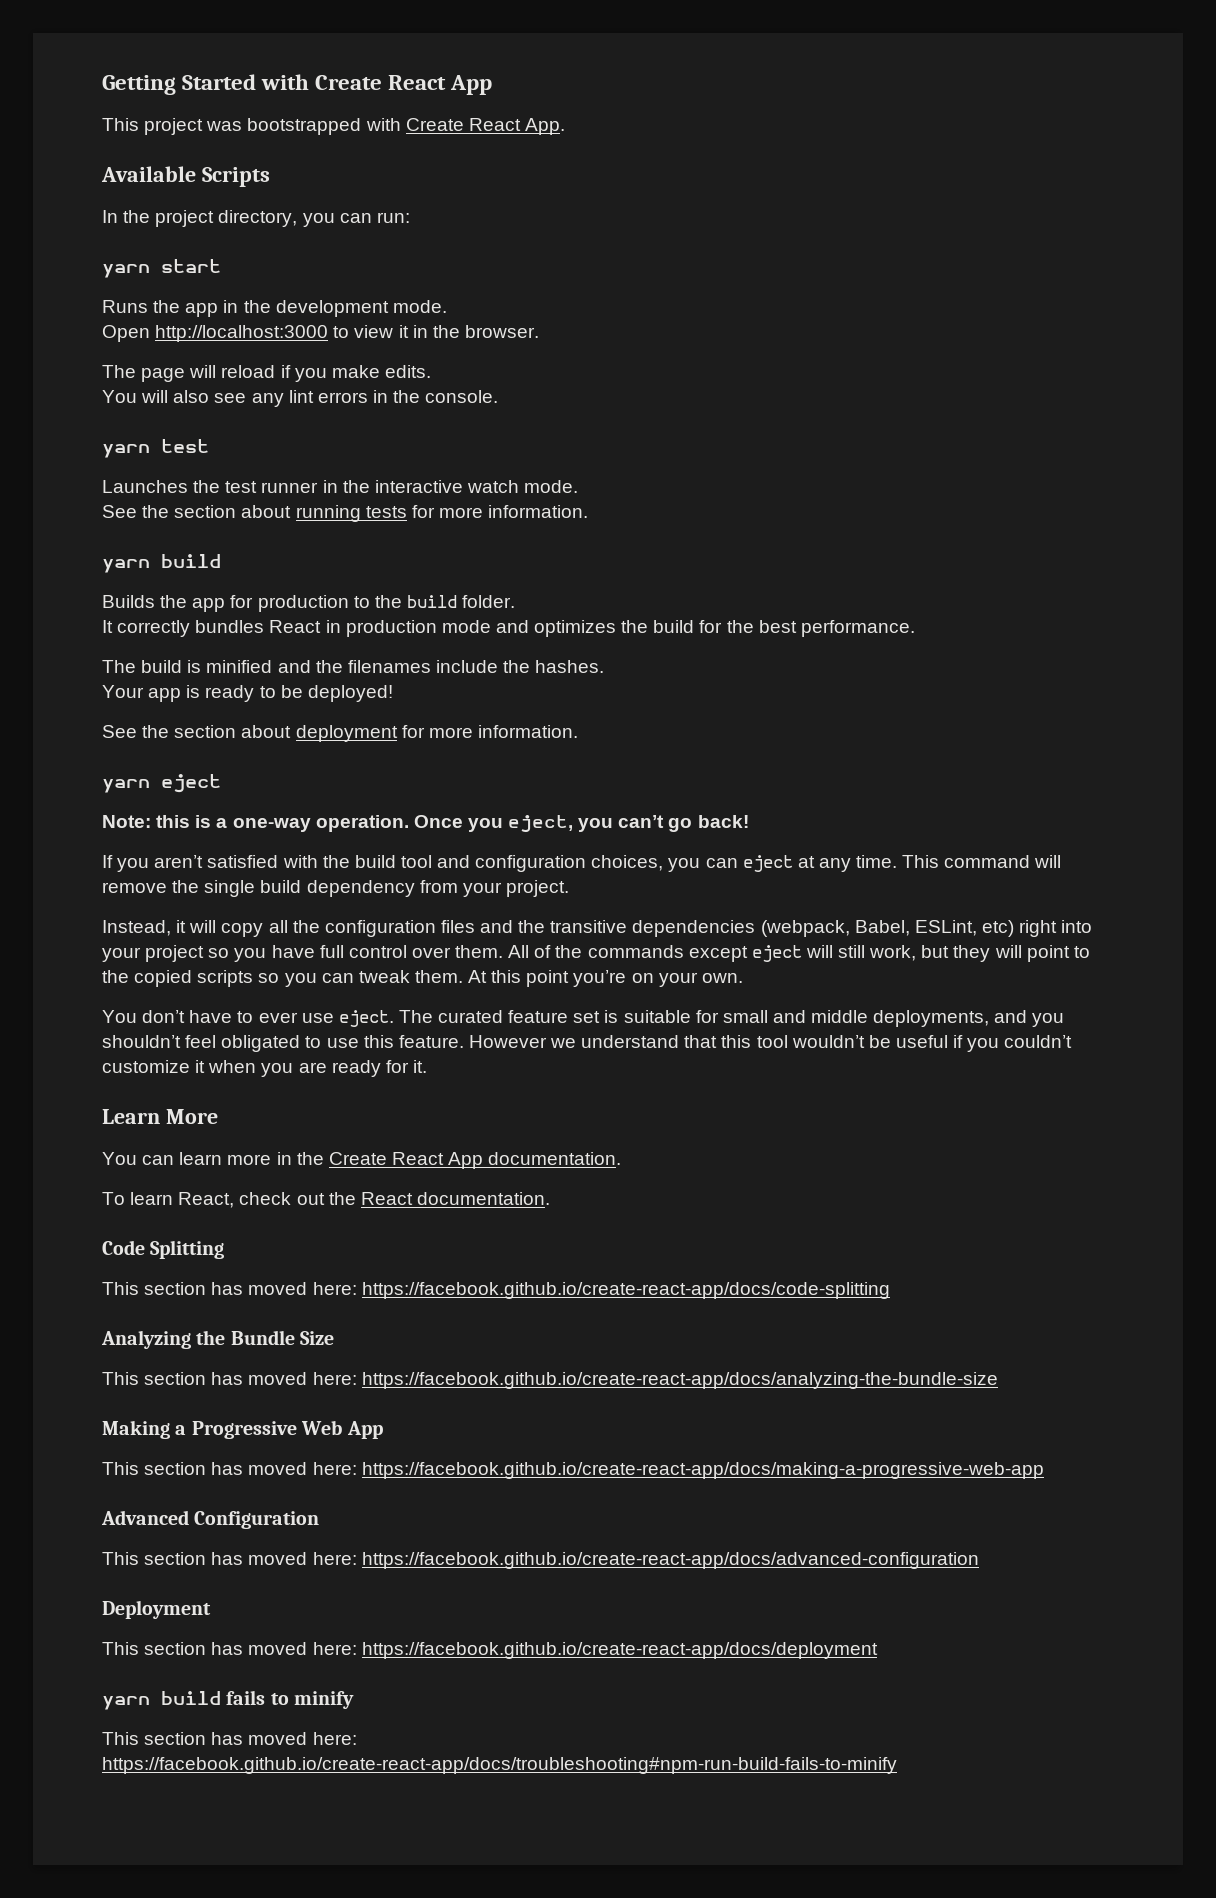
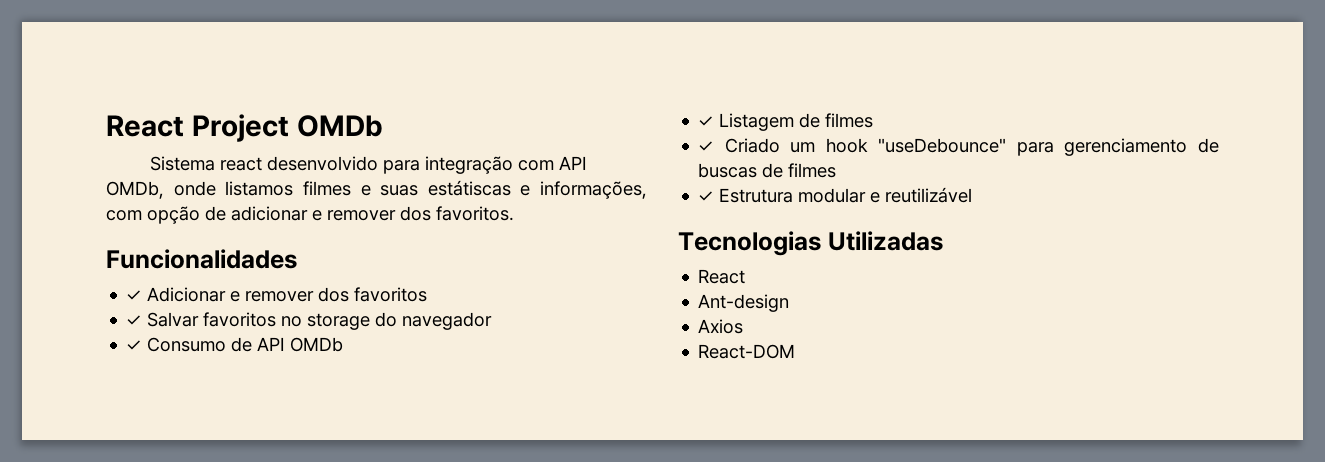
- Getting Started with Create React App
- This project was bootstrapped with Create React App.
- Available Scripts
- In the project directory, you can run:
- yarn start
- Runs the app in the development mode.
- Open http://localhost:3000 to view it in the browser.
- The page will reload if you make edits.
- You will also see any lint errors in the console.
- yarn test
- Launches the test runner in the interactive watch mode.
- See the section about running tests for more information.
- yarn build
- Builds the app for production to the build folder.
- It correctly bundles React in production mode and optimizes the build for the best performance.
- The build is minified and the filenames include the hashes.
- Your app is ready to be deployed!
- See the section about deployment for more information.
- yarn eject
- Note: this is a one-way operation. Once you eject, you can’t go back!
- If you aren’t satisfied with the build tool and configuration choices, you can eject at any time. This command will remove the single build dependency from your project.
- Instead, it will copy all the configuration files and the transitive dependencies (webpack, Babel, ESLint, etc) right into your project so you have full control over them. All of the commands except eject will still work, but they will point to the copied scripts so you can tweak them. At this point you’re on your own.
- You don’t have to ever use eject. The curated feature set is suitable for small and middle deployments, and you shouldn’t feel obligated to use this feature. However we understand that this tool wouldn’t be useful if you couldn’t customize it when you are ready for it.
- Learn More
- You can learn more in the Create React App documentation.
- To learn React, check out the React documentation.
- Code Splitting
- This section has moved here: https://facebook.github.io/create-react-app/docs/code-splitting
- Analyzing the Bundle Size
- This section has moved here: https://facebook.github.io/create-react-app/docs/analyzing-the-bundle-size
- Making a Progressive Web App
- This section has moved here: https://facebook.github.io/create-react-app/docs/making-a-progressive-web-app
- Advanced Configuration
- This section has moved here: https://facebook.github.io/create-react-app/docs/advanced-configuration
- Deployment
- This section has moved here: https://facebook.github.io/create-react-app/docs/deployment
- yarn build fails to minify
- This section has moved here: https://facebook.github.io/create-react-app/docs/troubleshooting#npm-run-build-fails-to-minify
+ React Project OMDb
+ Sistema react desenvolvido para integração com API OMDb, onde listamos filmes e suas estátiscas e informações, com opção de adicionar e remover dos favoritos.
+ Funcionalidades
+ ✓ Adicionar e remover dos favoritos
+ ✓ Salvar favoritos no storage do navegador
+ ✓ Consumo de API OMDb
+ ✓ Listagem de filmes
+ ✓ Criado um hook "useDebounce" para gerenciamento de buscas de filmes
+ ✓ Estrutura modular e reutilizável
+ Tecnologias Utilizadas
+ React
+ Ant-design
+ Axios
+ React-DOM

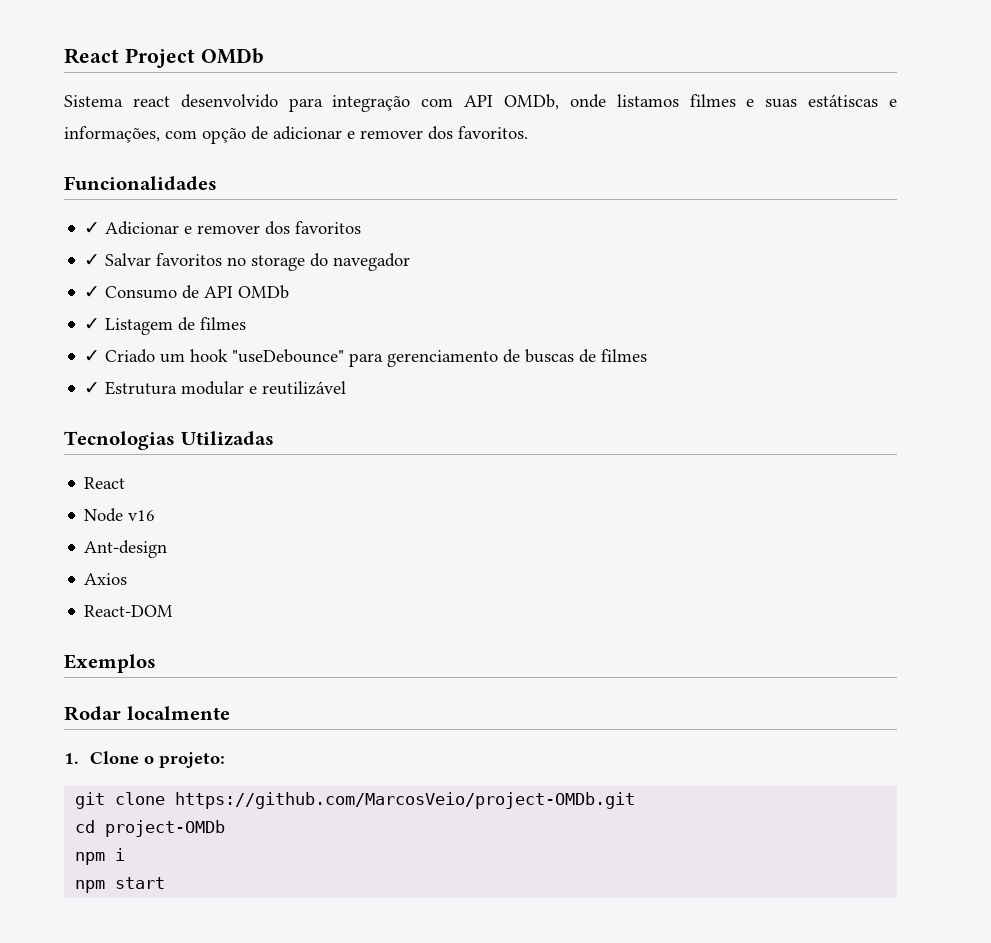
+ Node v16
+ Exemplos
+ Rodar localmente
+ 1. Clone o projeto:
+ git clone https://github.com/MarcosVeio/project-OMDb.git
+ cd project-OMDb
+ npm i
+ npm start

